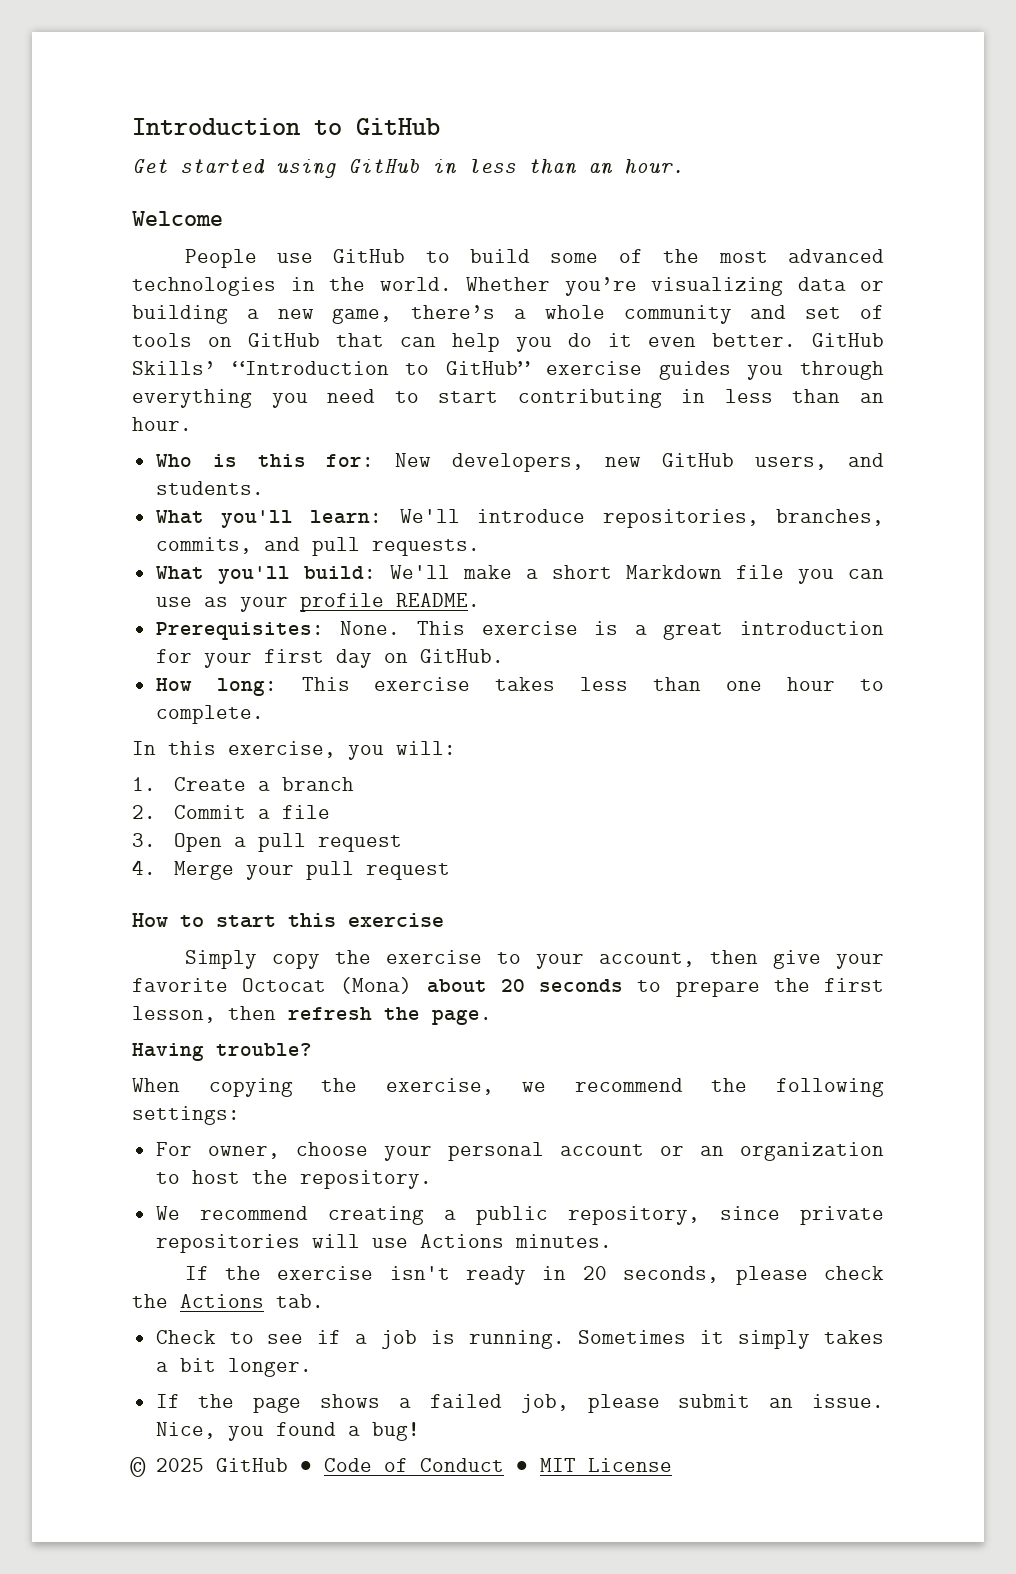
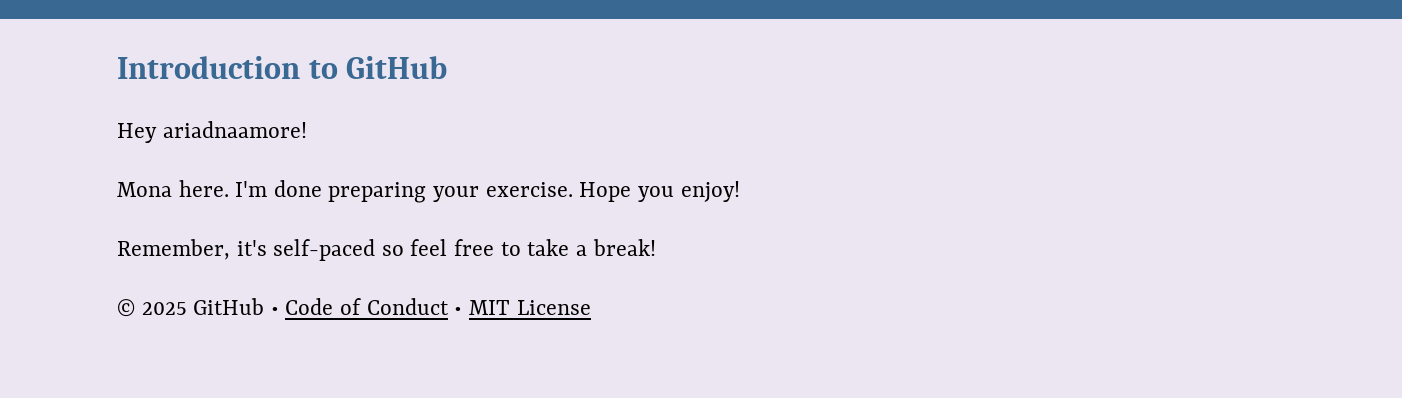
- Get started using GitHub in less than an hour.
- Welcome
- People use GitHub to build some of the most advanced technologies in the world. Whether you’re visualizing data or building a new game, there’s a whole community and set of tools on GitHub that can help you do it even better. GitHub Skills’ “Introduction to GitHub” exercise guides you through everything you need to start contributing in less than an hour.
- Who is this for: New developers, new GitHub users, and students.
- What you'll learn: We'll introduce repositories, branches, commits, and pull requests.
- What you'll build: We'll make a short Markdown file you can use as your profile README.
- Prerequisites: None. This exercise is a great introduction for your first day on GitHub.
- How long: This exercise takes less than one hour to complete.
- In this exercise, you will:
- 1. Create a branch
- 2. Commit a file
- 3. Open a pull request
- 4. Merge your pull request
- How to start this exercise
- Simply copy the exercise to your account, then give your favorite Octocat (Mona) about 20 seconds to prepare the first lesson, then refresh the page.
- Having trouble?
- When copying the exercise, we recommend the following settings:
- For owner, choose your personal account or an organization to host the repository.
- We recommend creating a public repository, since private repositories will use Actions minutes.
- If the exercise isn't ready in 20 seconds, please check the Actions tab.
- Check to see if a job is running. Sometimes it simply takes a bit longer.
- If the page shows a failed job, please submit an issue. Nice, you found a bug!
+ Hey ariadnaamore!
+ Mona here. I'm done preparing your exercise. Hope you enjoy!
+ Remember, it's self-paced so feel free to take a break!

